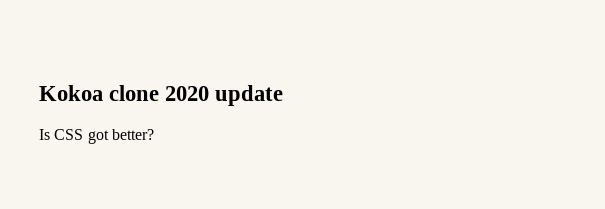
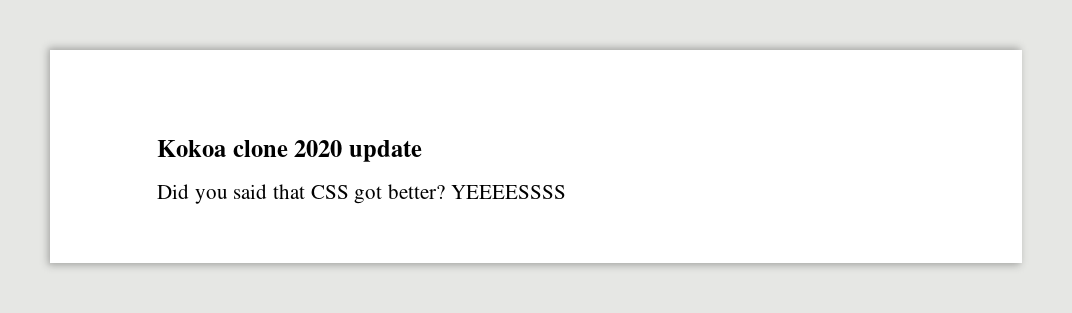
- Is CSS got better?
+ Did you said that CSS got better?
+ YEEEESSSS

